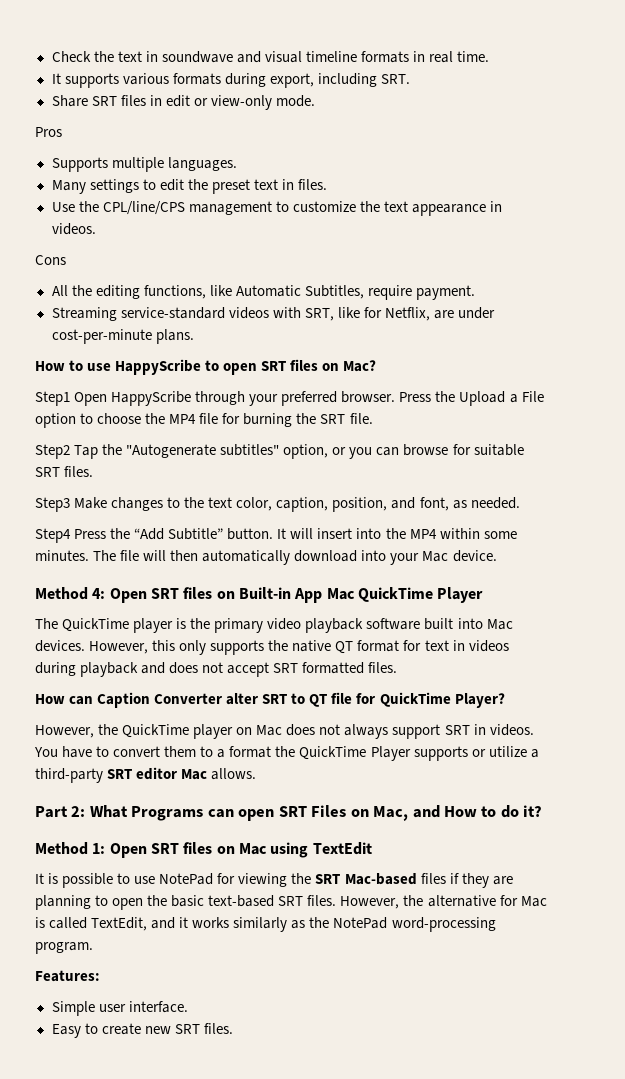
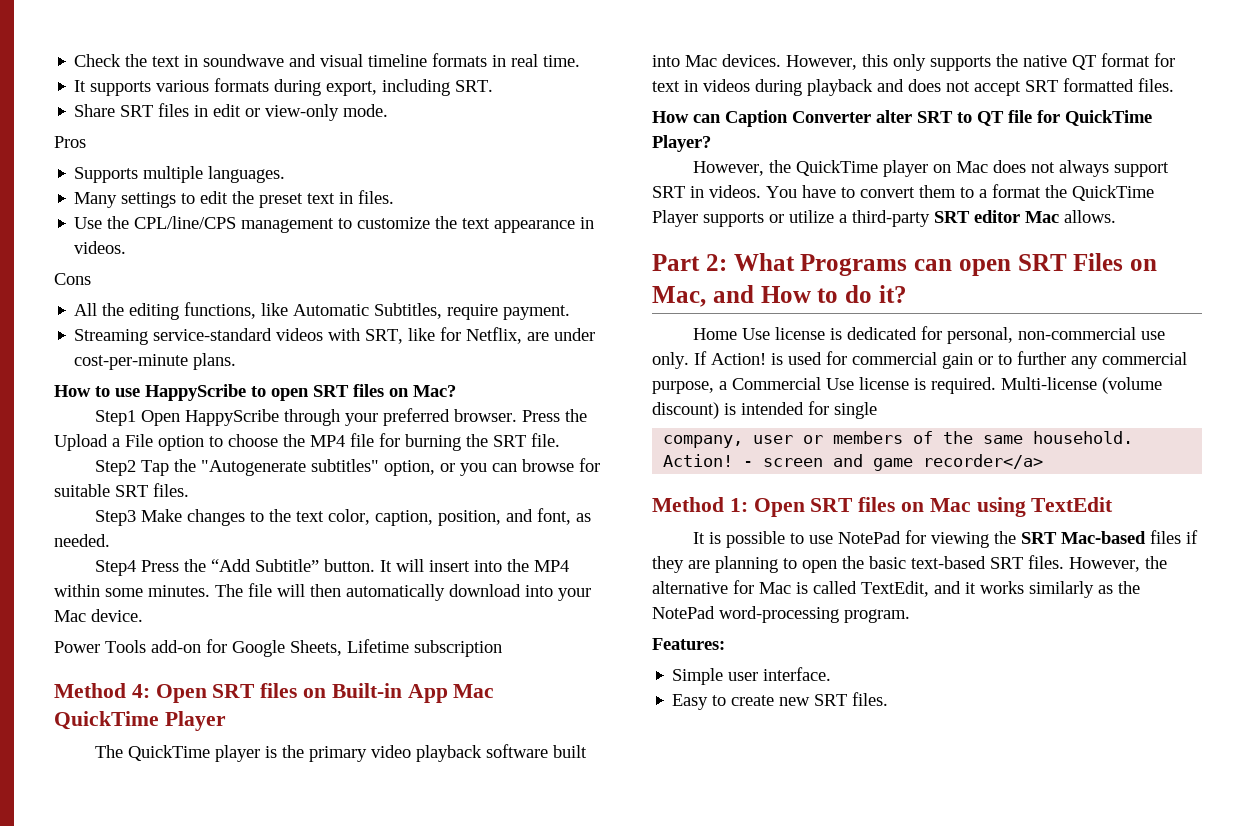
+ Power Tools add-on for Google Sheets, Lifetime subscription
+ Home Use license is dedicated for personal, non-commercial use only. If Action! is used for commercial gain or to further any commercial purpose, a Commercial Use license is required. Multi-license (volume discount) is intended for single
+ company, user or members of the same household. Action! - screen and game recorder</a>

